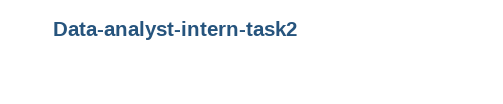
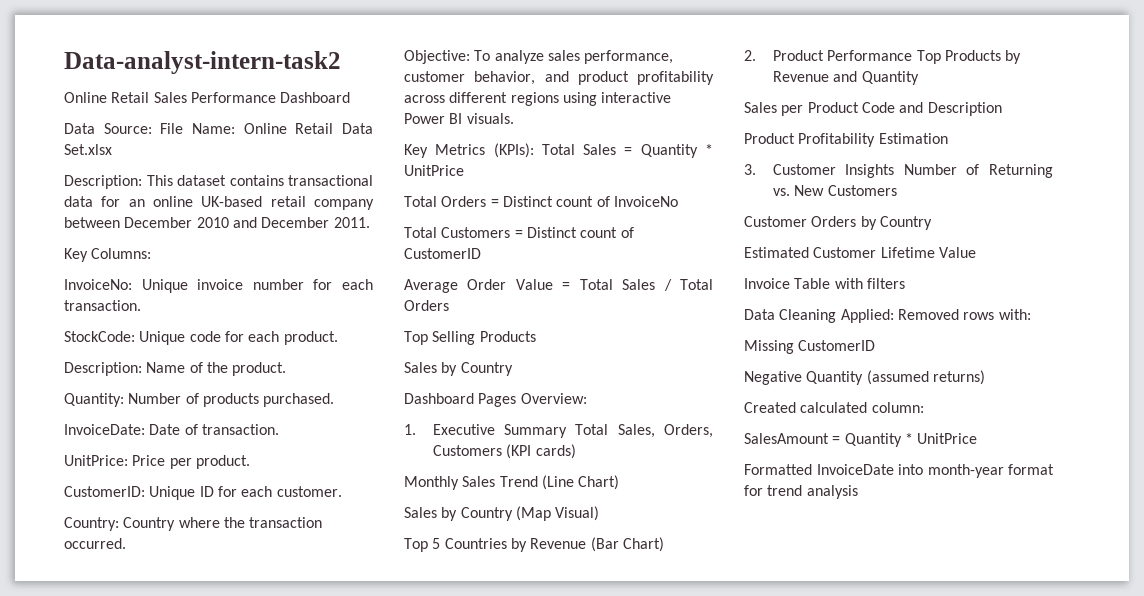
+ Online Retail Sales Performance Dashboard
+ Data Source: File Name: Online Retail Data Set.xlsx
+ Description: This dataset contains transactional data for an online UK-based retail company between December 2010 and December 2011.
+ Key Columns:
+ InvoiceNo: Unique invoice number for each transaction.
+ StockCode: Unique code for each product.
+ Description: Name of the product.
+ Quantity: Number of products purchased.
+ InvoiceDate: Date of transaction.
+ UnitPrice: Price per product.
+ CustomerID: Unique ID for each customer.
+ Country: Country where the transaction occurred.
+ Objective: To analyze sales performance, customer behavior, and product profitability across different regions using interactive Power BI visuals.
+ Key Metrics (KPIs): Total Sales = Quantity * UnitPrice
+ Total Orders = Distinct count of InvoiceNo
+ Total Customers = Distinct count of CustomerID
+ Average Order Value = Total Sales / Total Orders
+ Top Selling Products
+ Sales by Country
+ Dashboard Pages Overview:
+ 1. Executive Summary Total Sales, Orders, Customers (KPI cards)
+ Monthly Sales Trend (Line Chart)
+ Sales by Country (Map Visual)
+ Top 5 Countries by Revenue (Bar Chart)
+ 2. Product Performance Top Products by Revenue and Quantity
+ Sales per Product Code and Description
+ Product Profitability Estimation
+ 3. Customer Insights Number of Returning vs. New Customers
+ Customer Orders by Country
+ Estimated Customer Lifetime Value
+ Invoice Table with filters
+ Data Cleaning Applied: Removed rows with:
+ Missing CustomerID
+ Negative Quantity (assumed returns)
+ Created calculated column:
+ SalesAmount = Quantity * UnitPrice
+ Formatted InvoiceDate into month-year format for trend analysis

